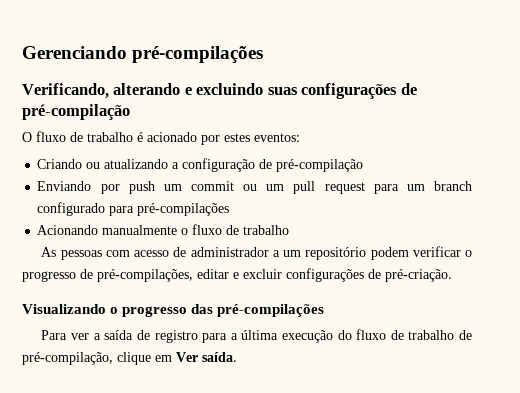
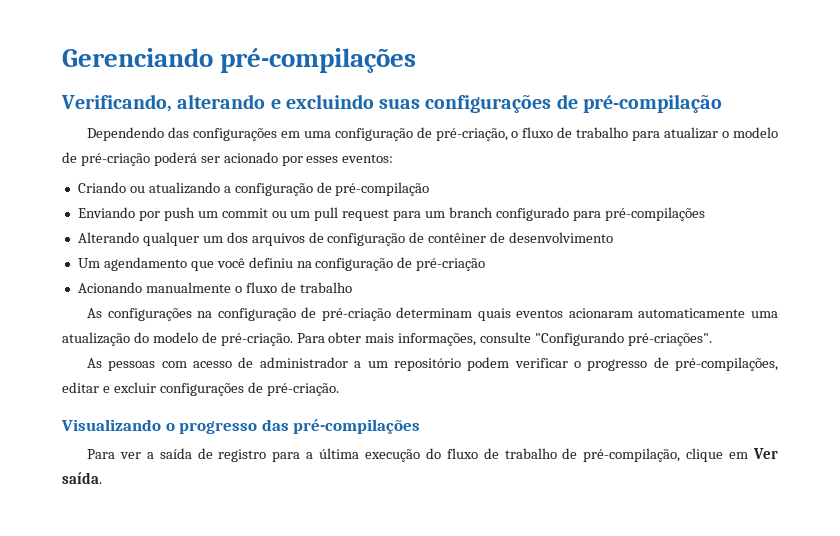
- O fluxo de trabalho é acionado por estes eventos:
+ Dependendo das configurações em uma configuração de pré-criação, o fluxo de trabalho para atualizar o modelo de pré-criação poderá ser acionado por esses eventos:
+ Alterando qualquer um dos arquivos de configuração de contêiner de desenvolvimento
+ Um agendamento que você definiu na configuração de pré-criação
+ As configurações na configuração de pré-criação determinam quais eventos acionaram automaticamente uma atualização do modelo de pré-criação. Para obter mais informações, consulte "Configurando pré-criações".

